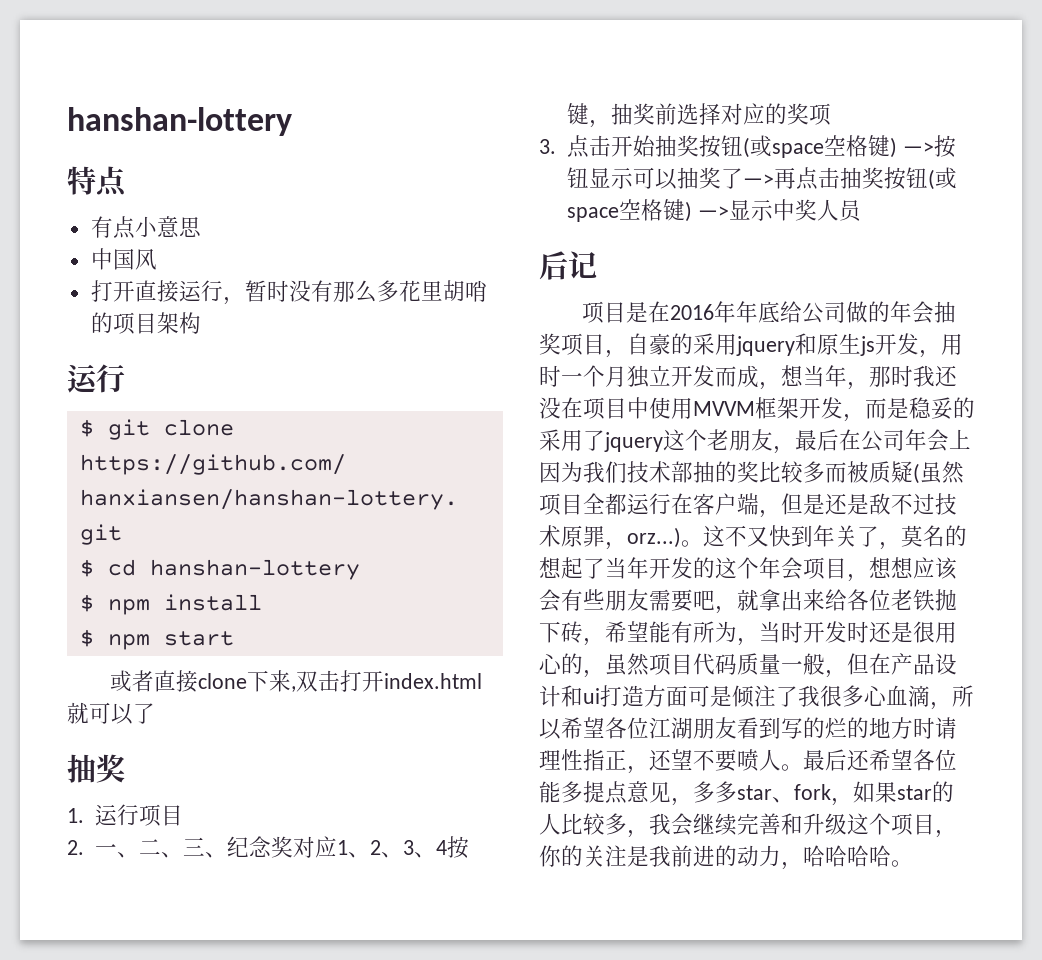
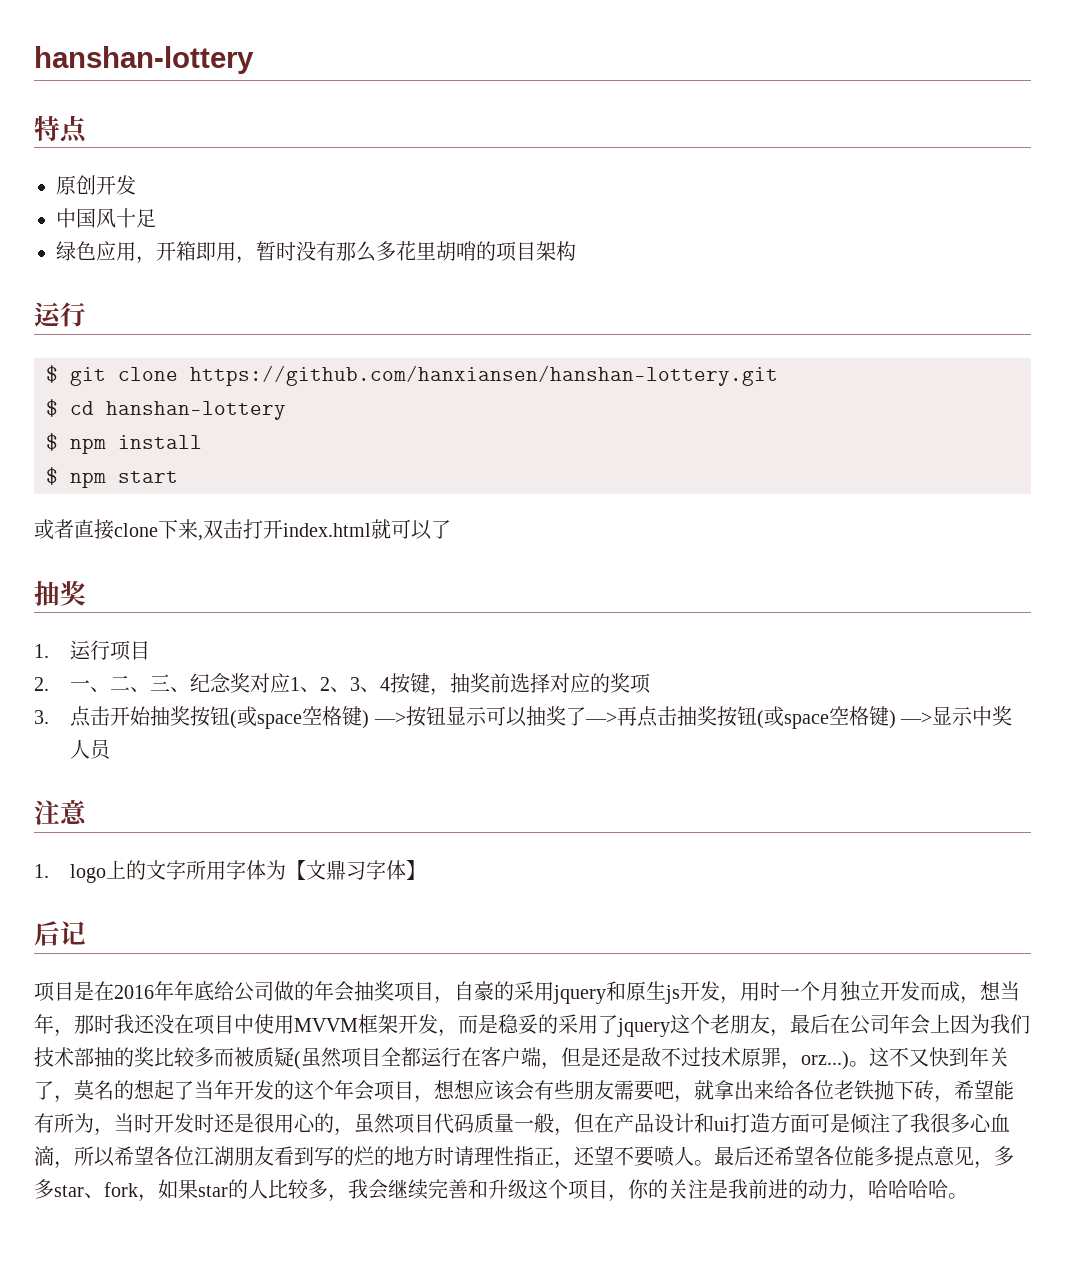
- 有点小意思
+ 原创开发
- 中国风
- 打开直接运行，暂时没有那么多花里胡哨的项目架构
+ 中国风十足
+ 绿色应用，开箱即用，暂时没有那么多花里胡哨的项目架构
+ 注意
+ 1. logo上的文字所用字体为【文鼎习字体】

